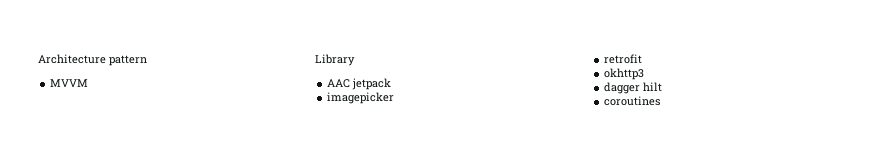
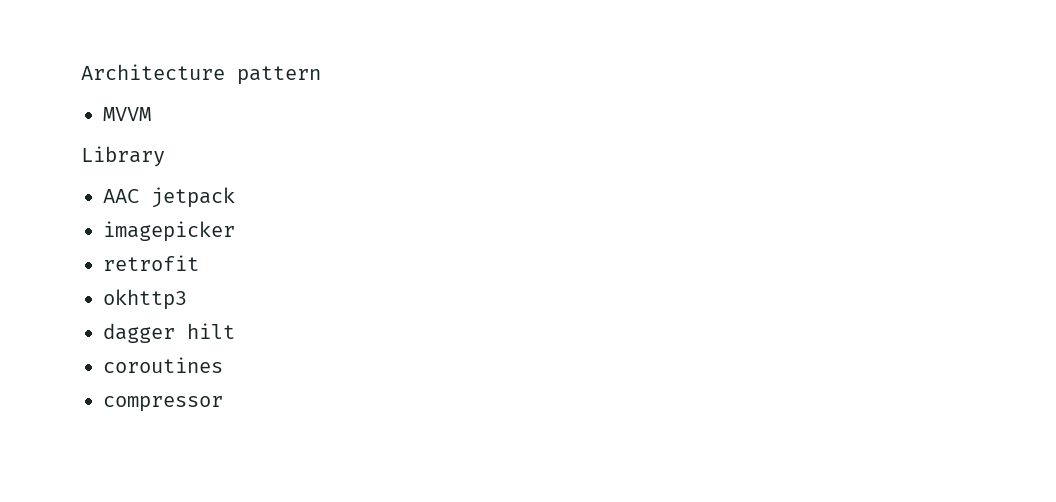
+ compressor

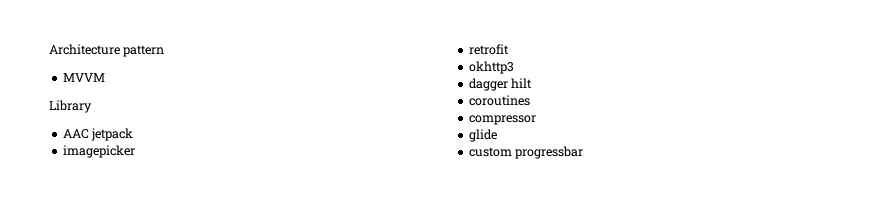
+ glide
+ custom progressbar

